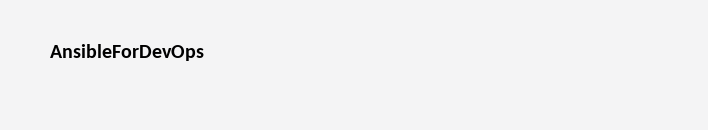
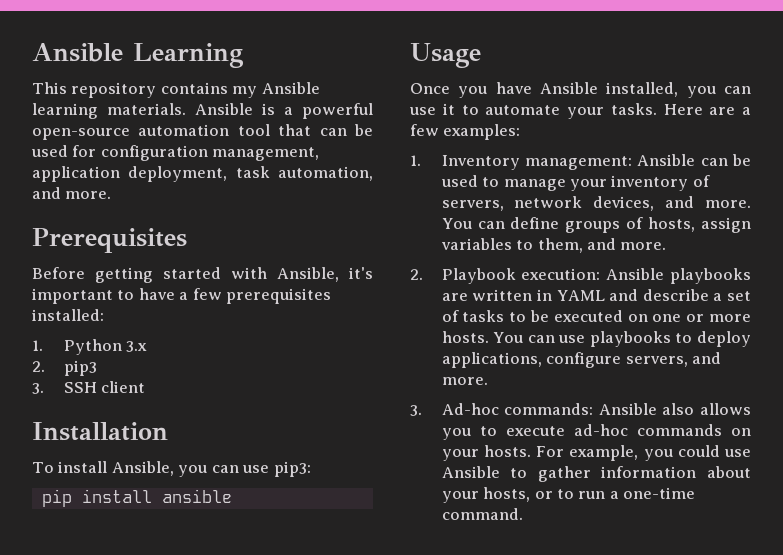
- AnsibleForDevOps
+ Ansible Learning
+ This repository contains my Ansible learning materials. Ansible is a powerful open-source automation tool that can be used for configuration management, application deployment, task automation, and more.
+ Prerequisites
+ Before getting started with Ansible, it's important to have a few prerequisites installed:
+ 1. Python 3.x
+ 2. pip3
+ 3. SSH client
+ Installation
+ To install Ansible, you can use pip3:
+ pip install ansible
+ Usage
+ Once you have Ansible installed, you can use it to automate your tasks. Here are a few examples:
+ 1. Inventory management: Ansible can be used to manage your inventory of servers, network devices, and more. You can define groups of hosts, assign variables to them, and more.
+ 2. Playbook execution: Ansible playbooks are written in YAML and describe a set of tasks to be executed on one or more hosts. You can use playbooks to deploy applications, configure servers, and more.
+ 3. Ad-hoc commands: Ansible also allows you to execute ad-hoc commands on your hosts. For example, you could use Ansible to gather information about your hosts, or to run a one-time command.

